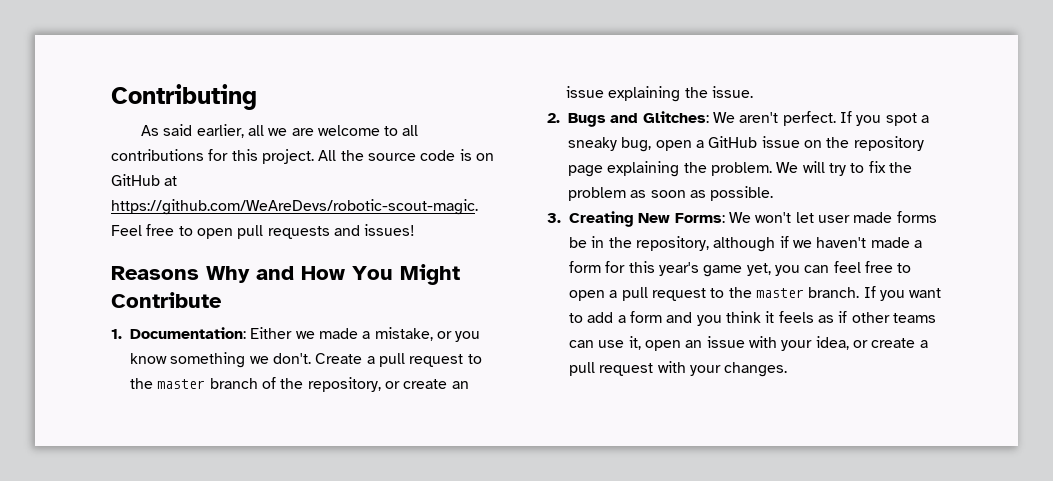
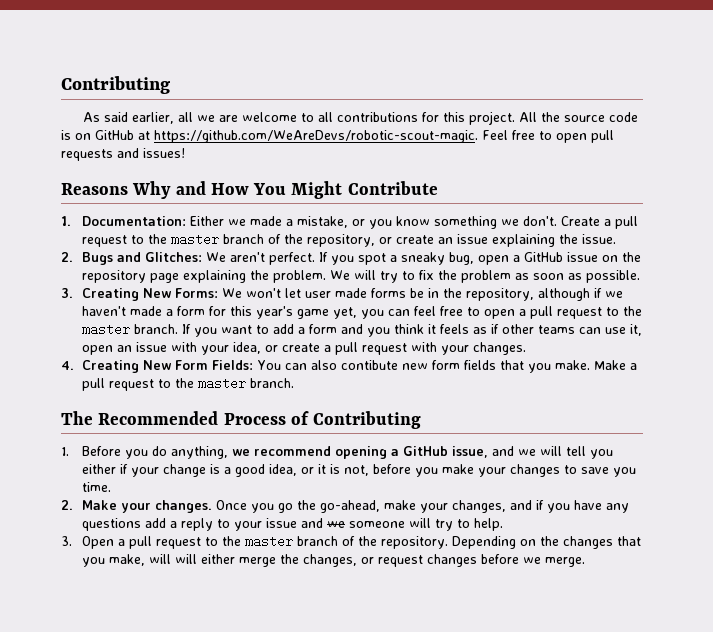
+ 4. Creating New Form Fields: You can also contibute new form fields that you make. Make a pull request to the master branch.
+ The Recommended Process of Contributing
+ 1. Before you do anything, we recommend opening a GitHub issue, and we will tell you either if your change is a good idea, or it is not, before you make your changes to save you time.
+ 2. Make your changes. Once you go the go-ahead, make your changes, and if you have any questions add a reply to your issue and we someone will try to help.
+ 3. Open a pull request to the master branch of the repository. Depending on the changes that you make, will will either merge the changes, or request changes before we merge.

